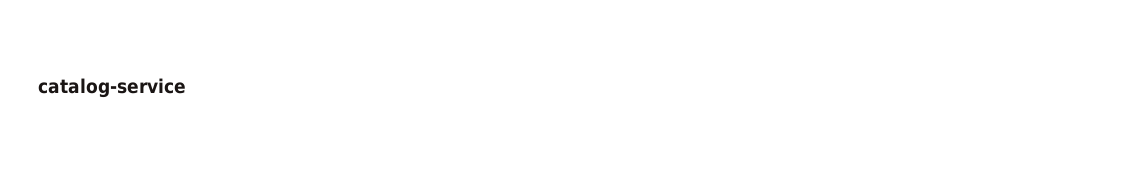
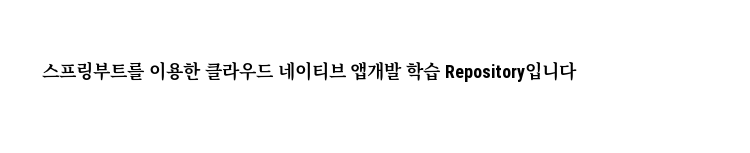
- catalog-service
+ 스프링부트를 이용한 클라우드 네이티브 앱개발 학습 Repository입니다

